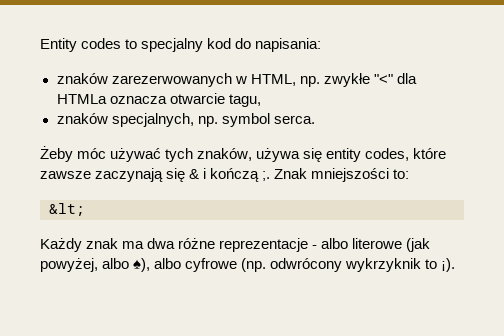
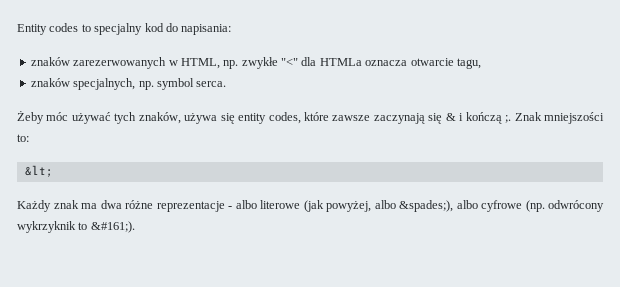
- Każdy znak ma dwa różne reprezentacje - albo literowe (jak powyżej, albo ♠), albo cyfrowe (np. odwrócony wykrzyknik to ¡).
+ Każdy znak ma dwa różne reprezentacje - albo literowe (jak powyżej, albo &spades;), albo cyfrowe (np. odwrócony wykrzyknik to &#161;).

